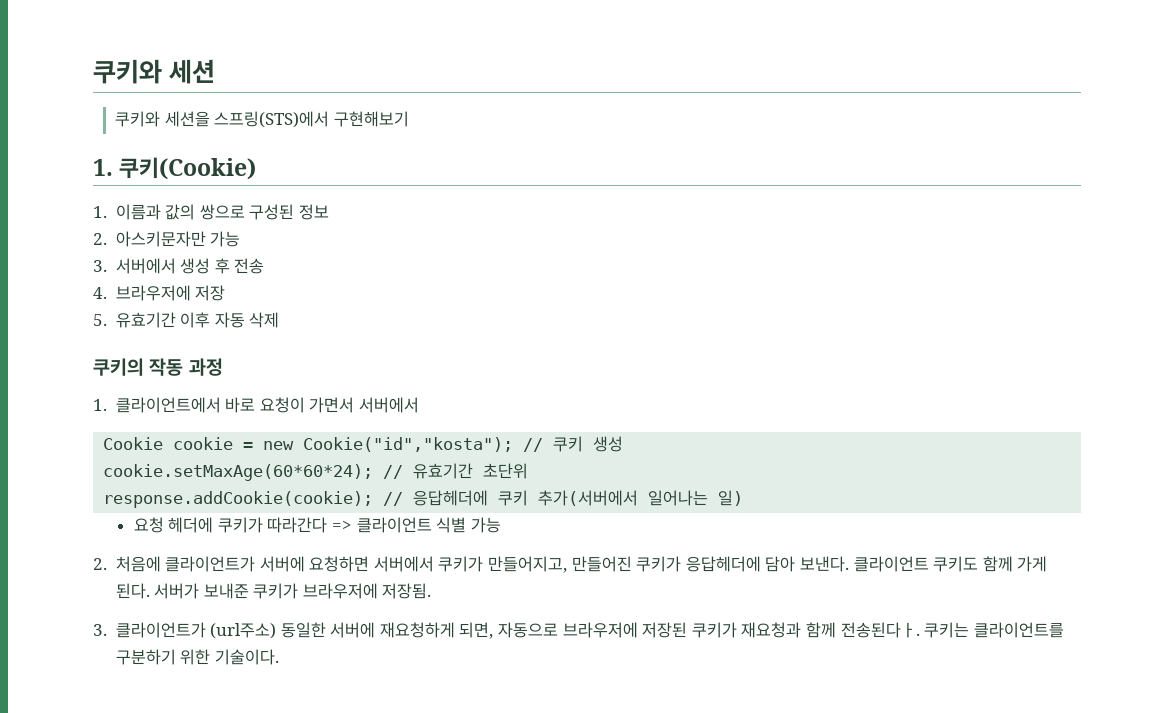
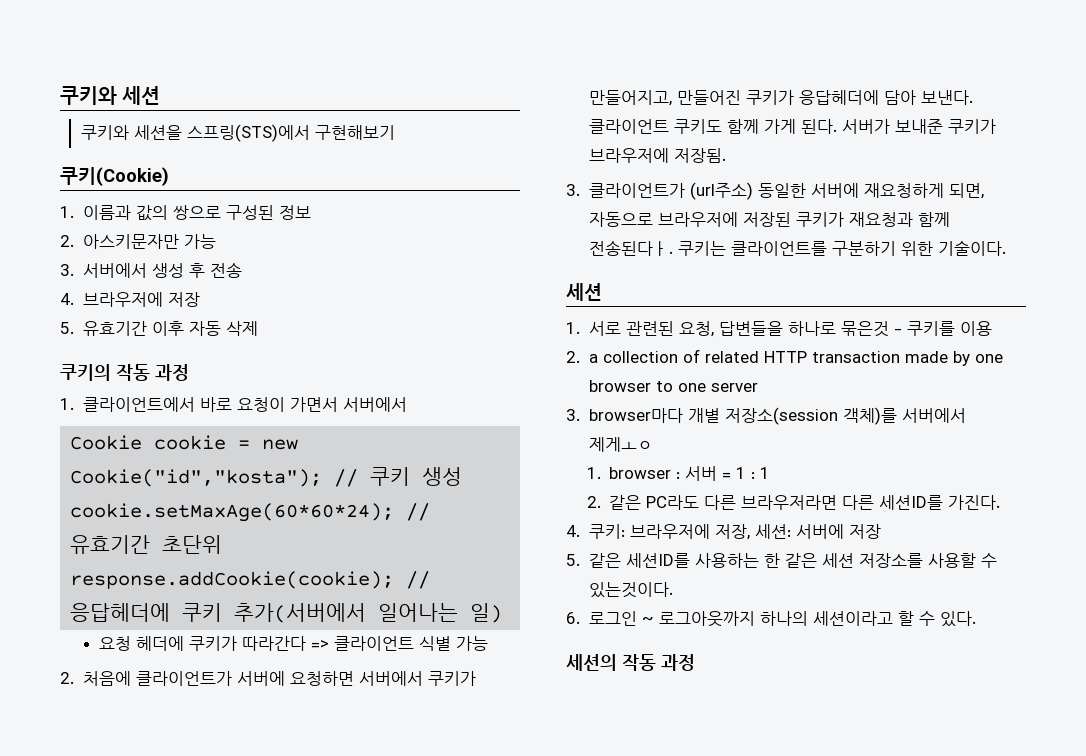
- 1. 쿠키(Cookie)
+ 쿠키(Cookie)
  쿠키는 클라이언트를 구분하기 위한 기술이다.
+ 세션
+ 1. 서로 관련된 요청, 답변들을 하나로 묶은것 - 쿠키를 이용
+ 2. a collection of related HTTP transaction made by one browser to one server
+ 3. browser마다 개별 저장소(session 객체)를 서버에서 제게ㅗㅇ
+ 1. browser : 서버 = 1 : 1
+ 2. 같은 PC라도 다른 브라우저라면 다른 세션ID를 가진다.
+ 4. 쿠키: 브라우저에 저장, 세션: 서버에 저장
+ 5. 같은 세션ID를 사용하는 한 같은 세션 저장소를 사용할 수 있는것이다.
+ 6. 로그인 ~ 로그아웃까지 하나의 세션이라고 할 수 있다.
+ 세션의 작동 과정

